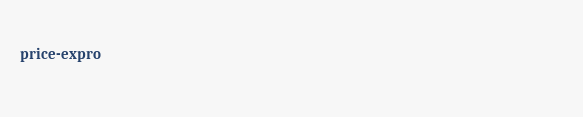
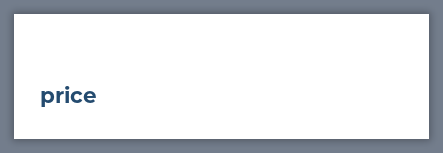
- price-expro
+ price

